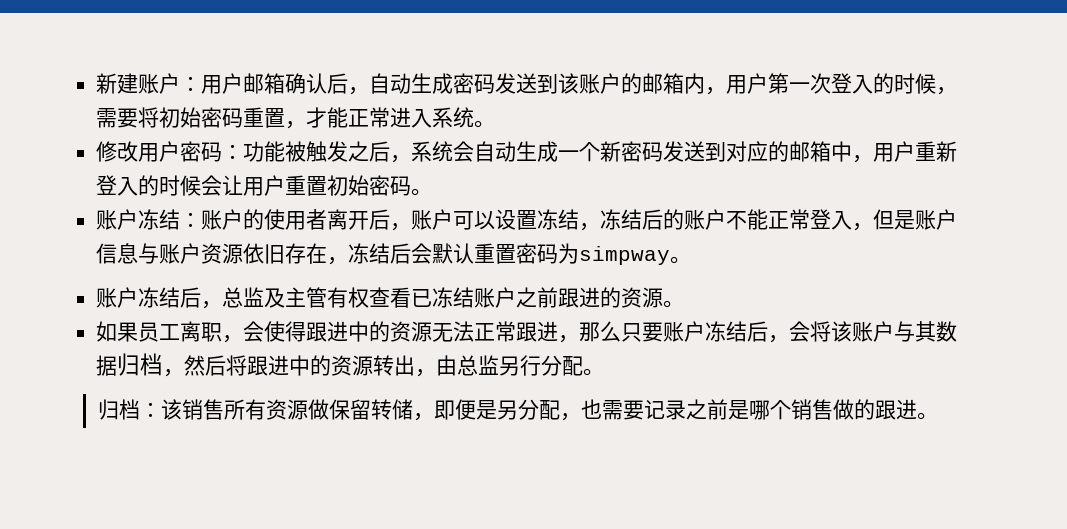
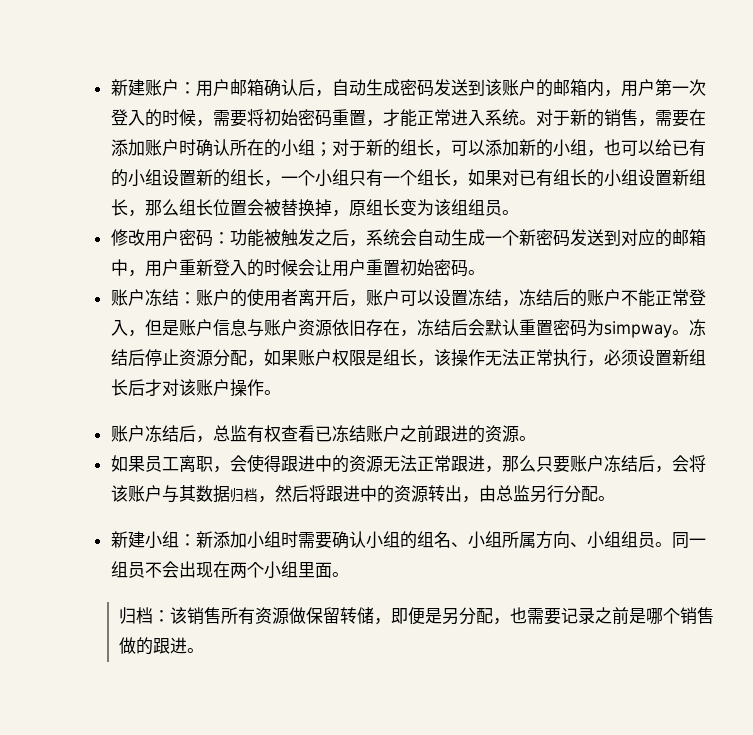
+ 对于新的销售，需要在添加账户时确认所在的小组；对于新的组长，可以添加新的小组，也可以给已有的小组设置新的组长，一个小组只有一个组长，如果对已有组长的小组设置新组长，那么组长位置会被替换掉，原组长变为该组组员。
+ 冻结后停止资源分配，如果账户权限是组长，该操作无法正常执行，必须设置新组长后才对该账户操作。
- 账户冻结后，总监及主管有权查看已冻结账户之前跟进的资源。
+ 账户冻结后，总监有权查看已冻结账户之前跟进的资源。
+ 新建小组：新添加小组时需要确认小组的组名、小组所属方向、小组组员。同一组员不会出现在两个小组里面。

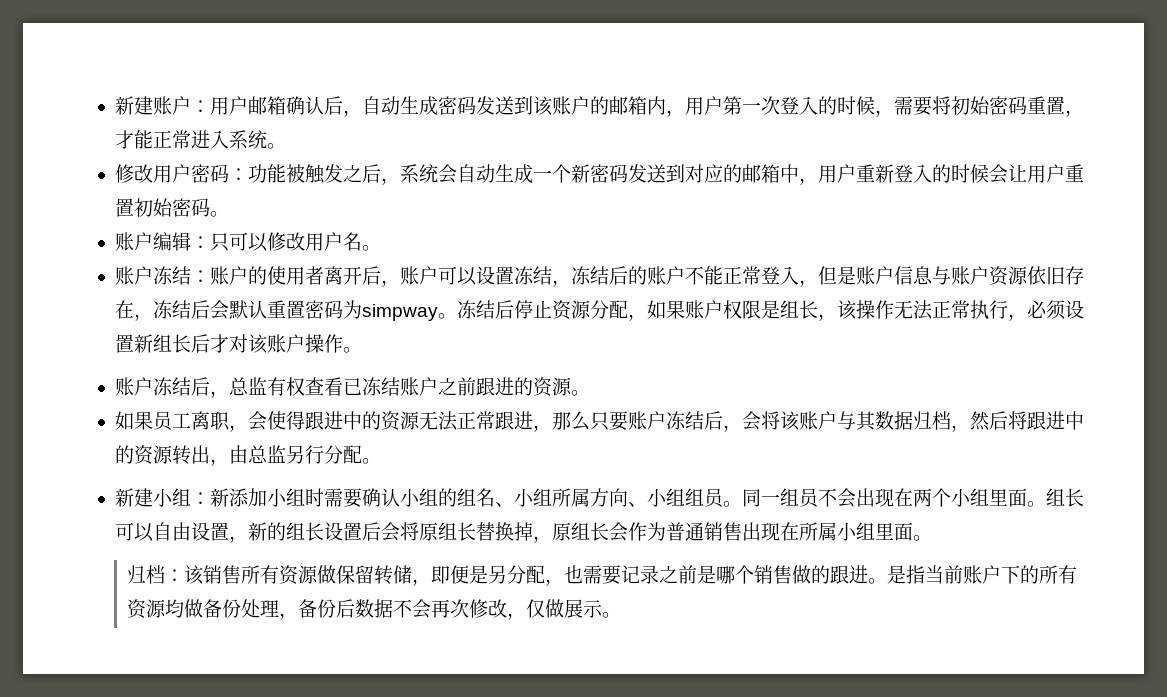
- 对于新的销售，需要在添加账户时确认所在的小组；对于新的组长，可以添加新的小组，也可以给已有的小组设置新的组长，一个小组只有一个组长，如果对已有组长的小组设置新组长，那么组长位置会被替换掉，原组长变为该组组员。
+ 账户编辑：只可以修改用户名。
+ 组长可以自由设置，新的组长设置后会将原组长替换掉，原组长会作为普通销售出现在所属小组里面。
+ 是指当前账户下的所有资源均做备份处理，备份后数据不会再次修改，仅做展示。

